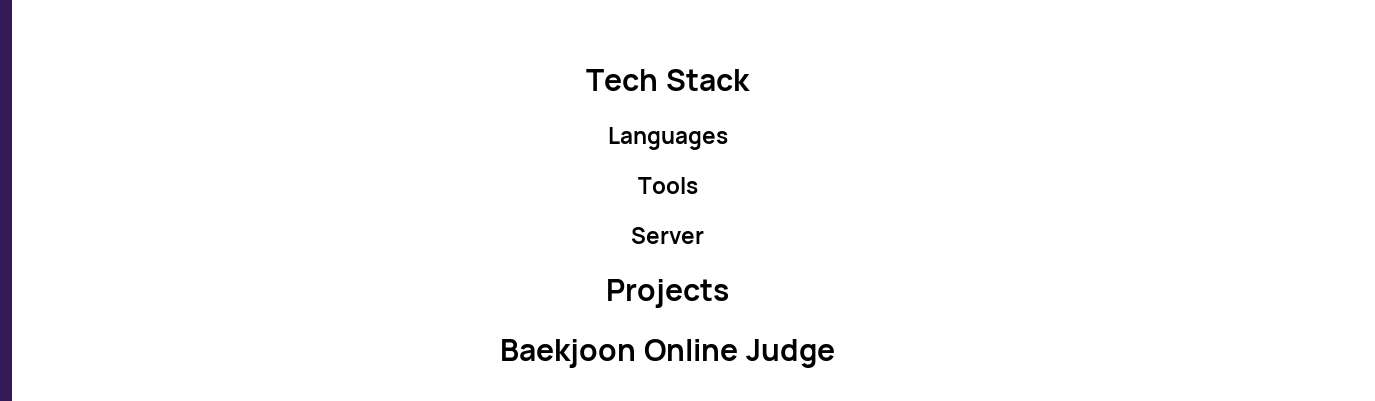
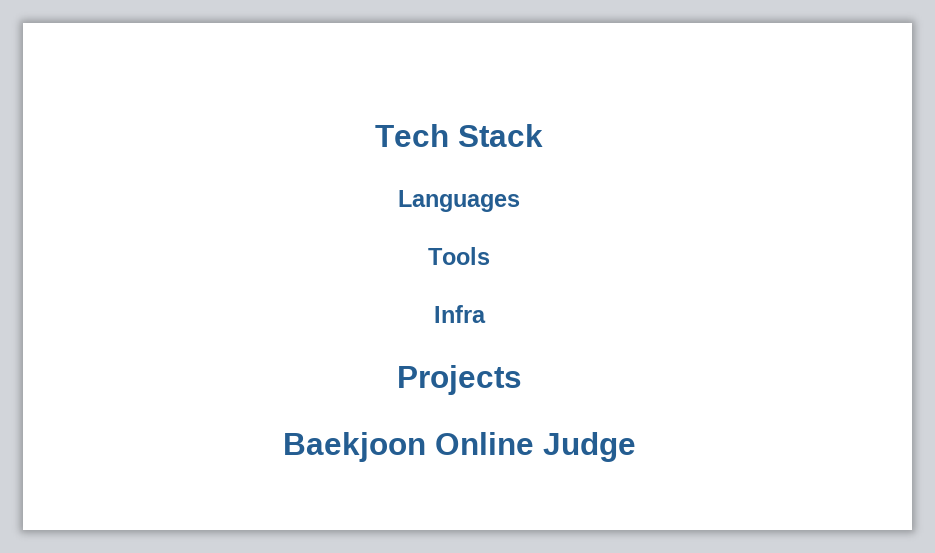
- Server
+ Infra

